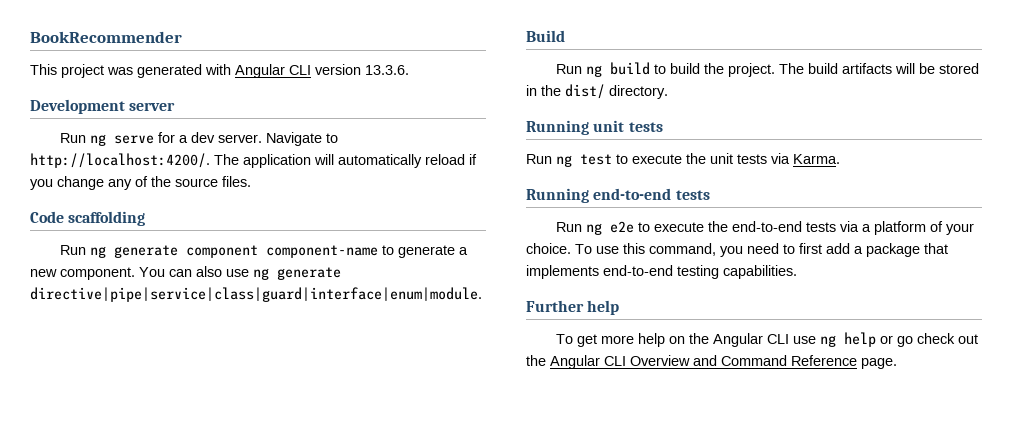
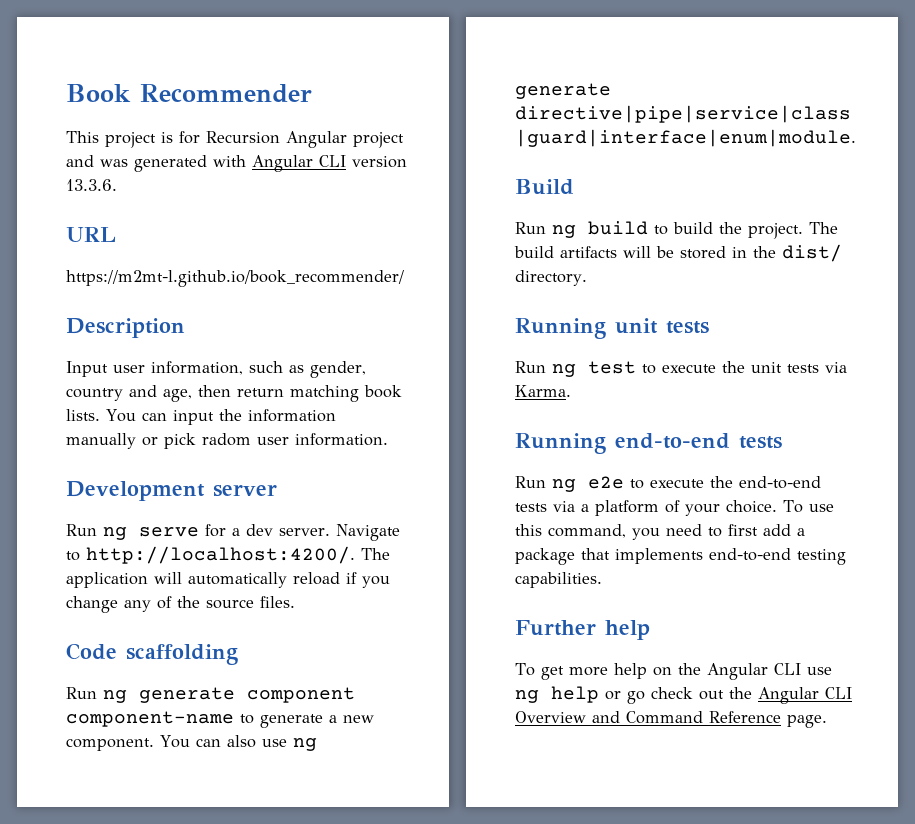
- BookRecommender
+ Book Recommender
- This project was generated with Angular CLI version 13.3.6.
+ This project is for Recursion Angular project and was generated with Angular CLI version 13.3.6.
+ URL
+ https://m2mt-l.github.io/book_recommender/
+ Description
+ Input user information, such as gender, country and age, then return matching book lists. You can input the information manually or pick radom user information.

